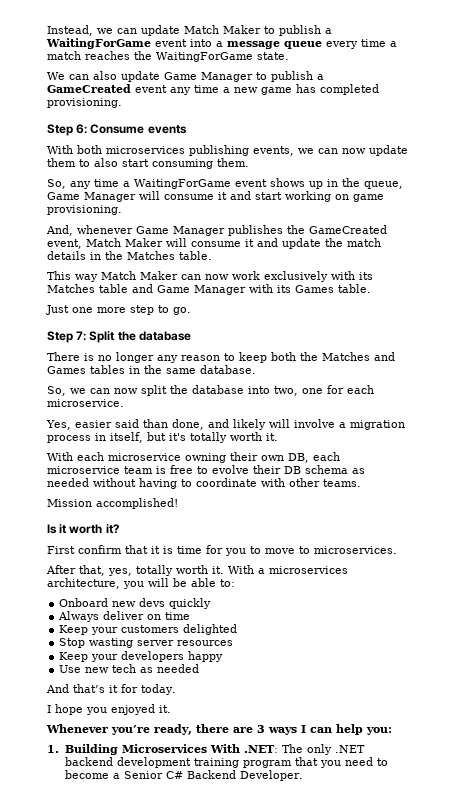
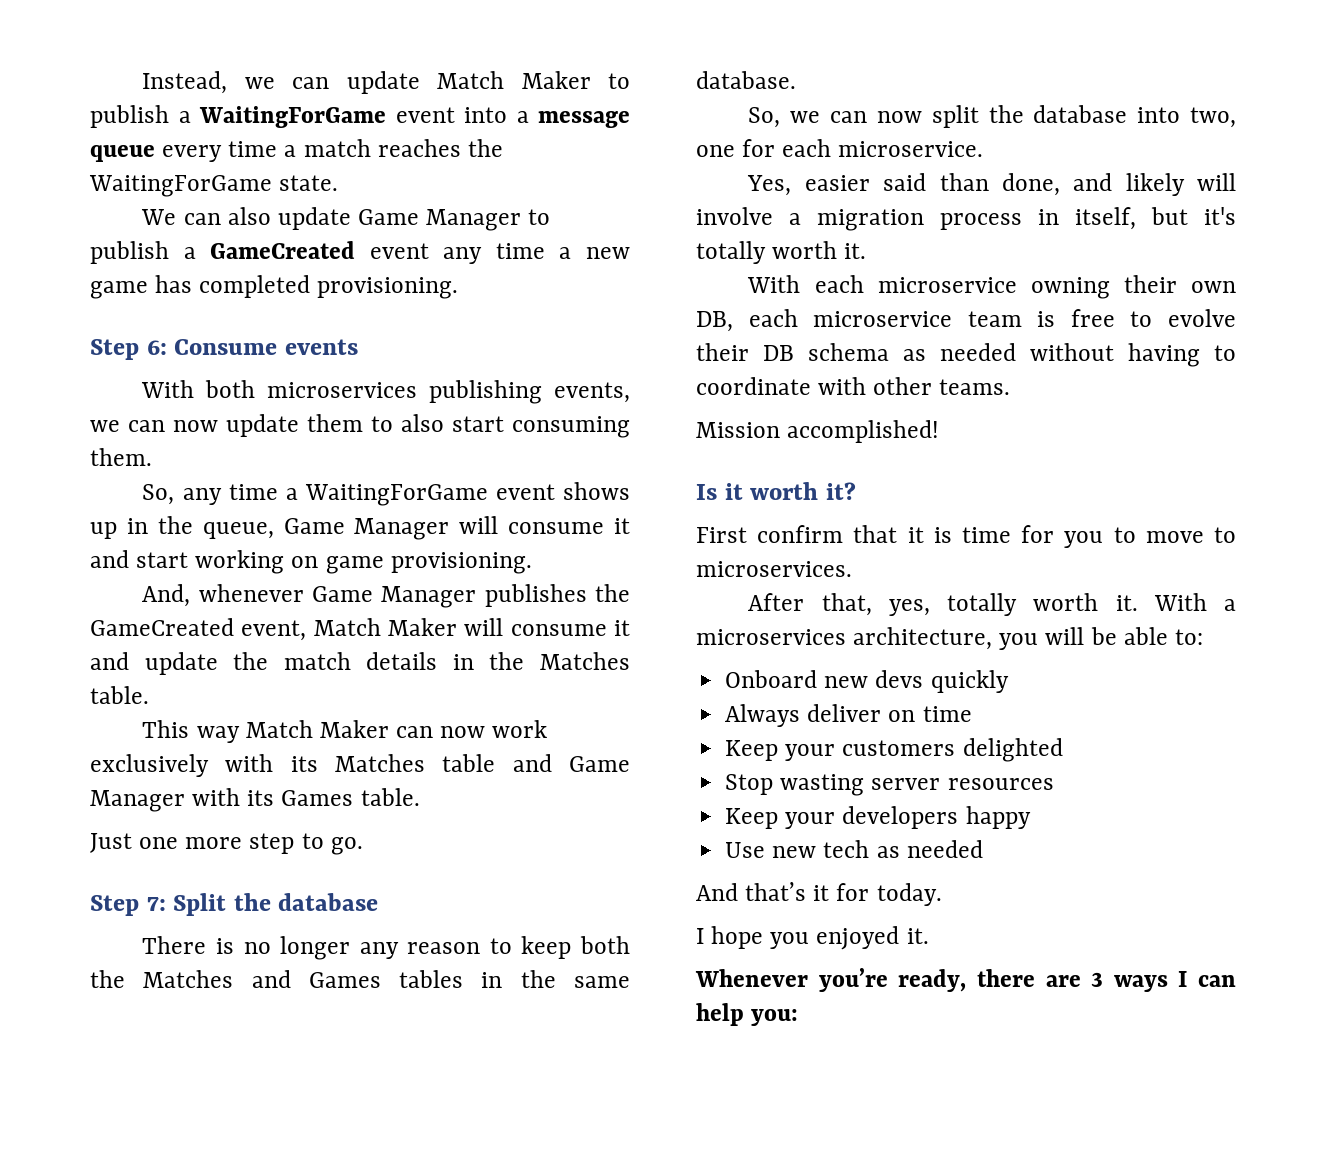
- 1. Building Microservices With .NET: The only .NET backend development training program that you need to become a Senior C# Backend Developer.

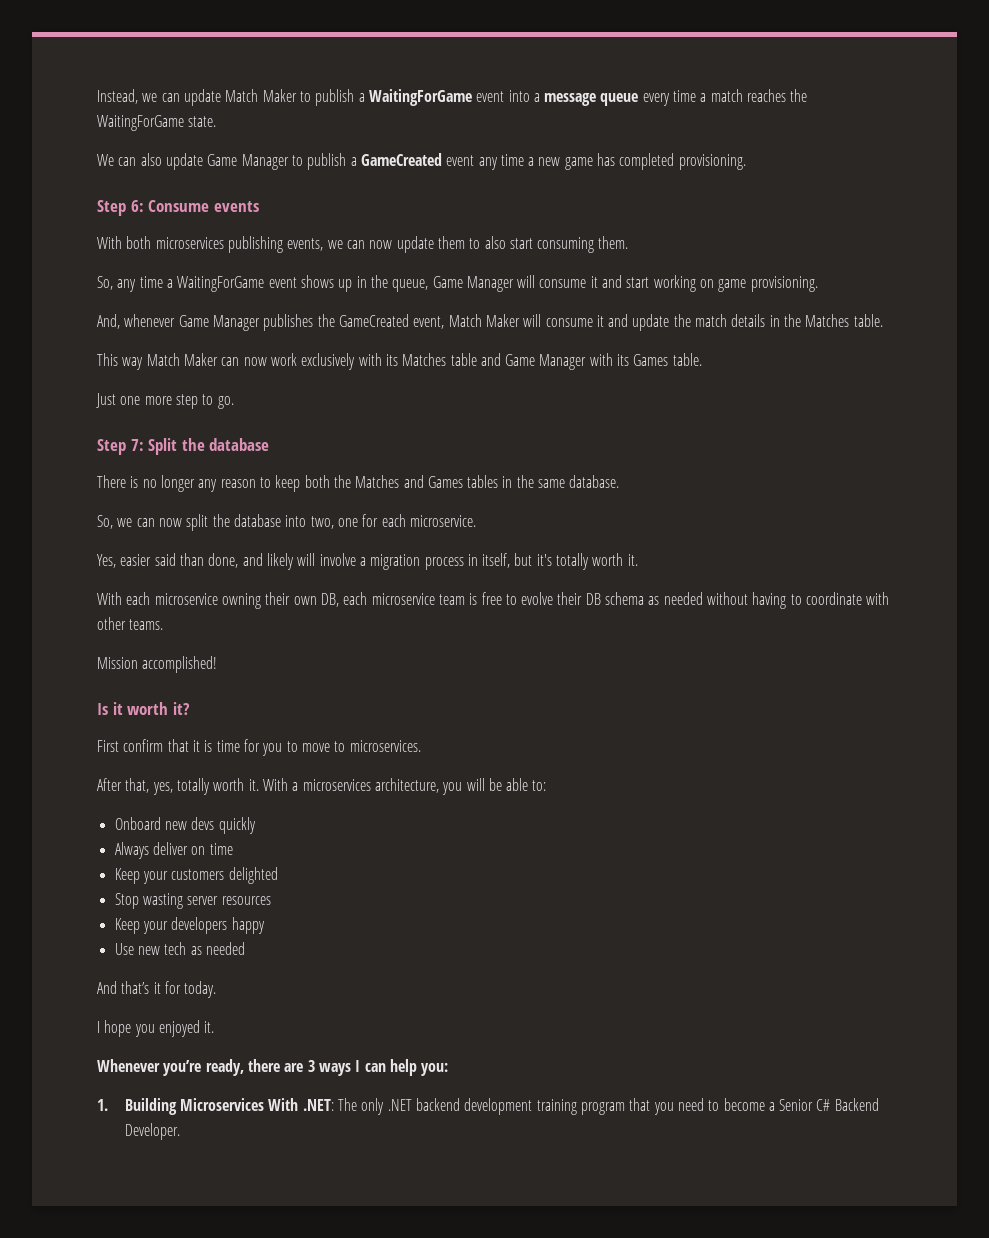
+ 1. Building Microservices With .NET: The only .NET backend development training program that you need to become a Senior C# Backend Developer.

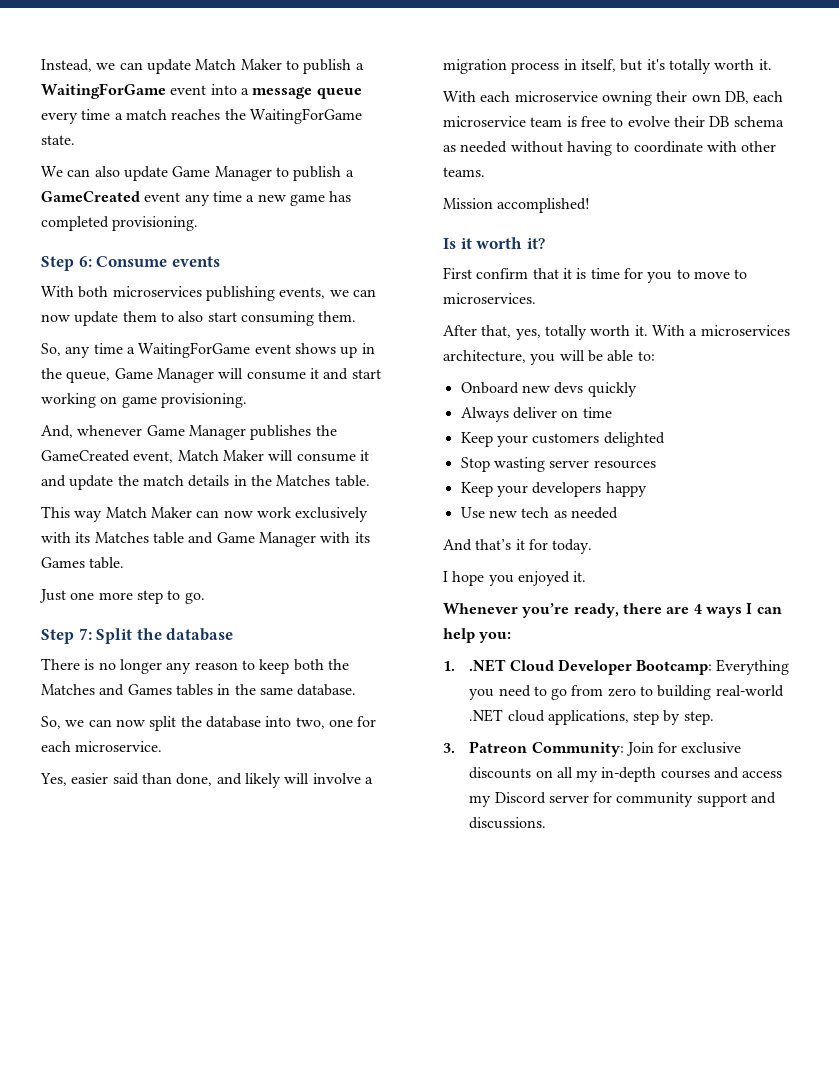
- Whenever you’re ready, there are 3 ways I can help you:
+ Whenever you’re ready, there are 4 ways I can help you:
- 1. Building Microservices With .NET: The only .NET backend development training program that you need to become a Senior C# Backend Developer.
+ 1. .NET Cloud Developer Bootcamp: Everything you need to go from zero to building real-world .NET cloud applications, step by step.
+ 3. Patreon Community: Join for exclusive discounts on all my in-depth courses and access my Discord server for community support and discussions.

